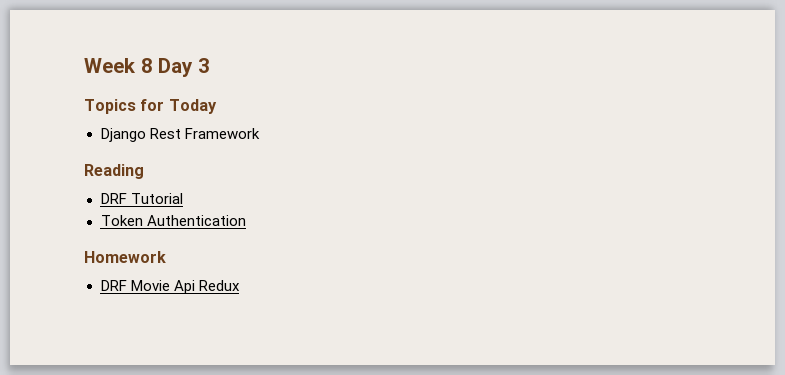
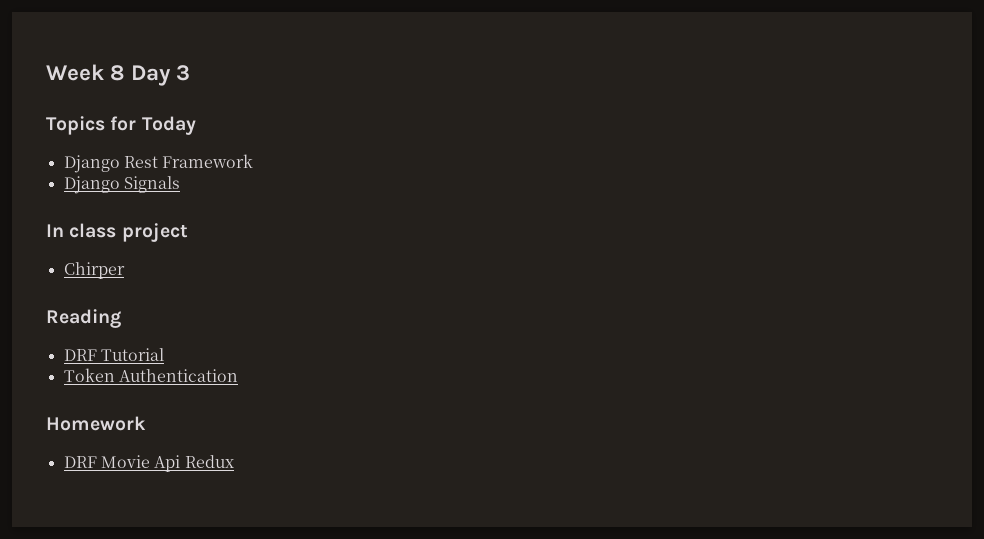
+ Django Signals
+ In class project
+ Chirper

